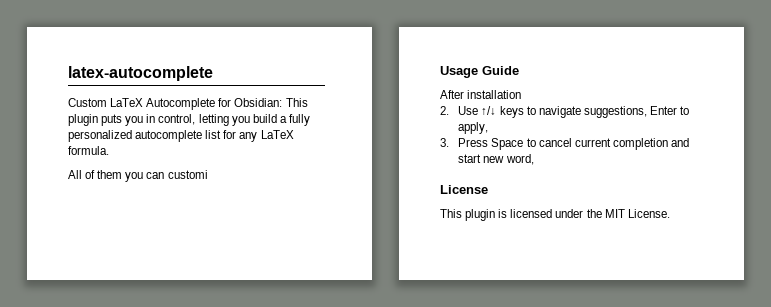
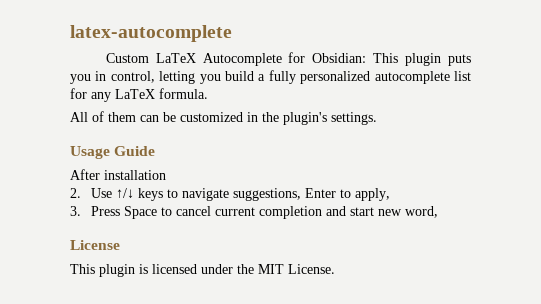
- All of them you can customi
+ All of them can be customized in the plugin's settings.

